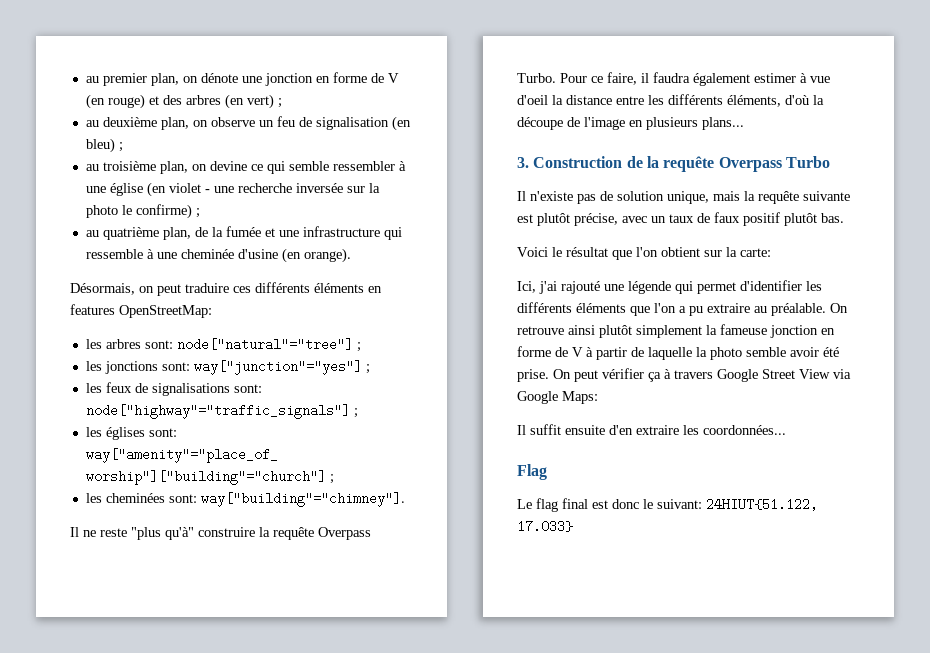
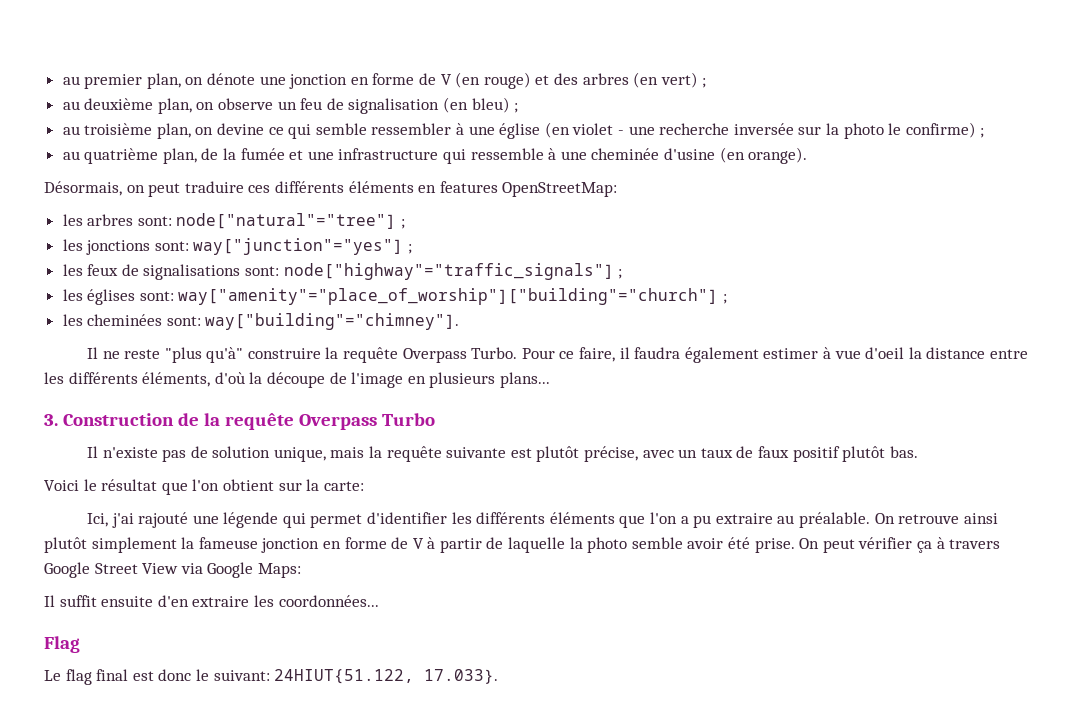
- Le flag final est donc le suivant: 24HIUT{51.122, 17.033}
+ Le flag final est donc le suivant: 24HIUT{51.122, 17.033}.

